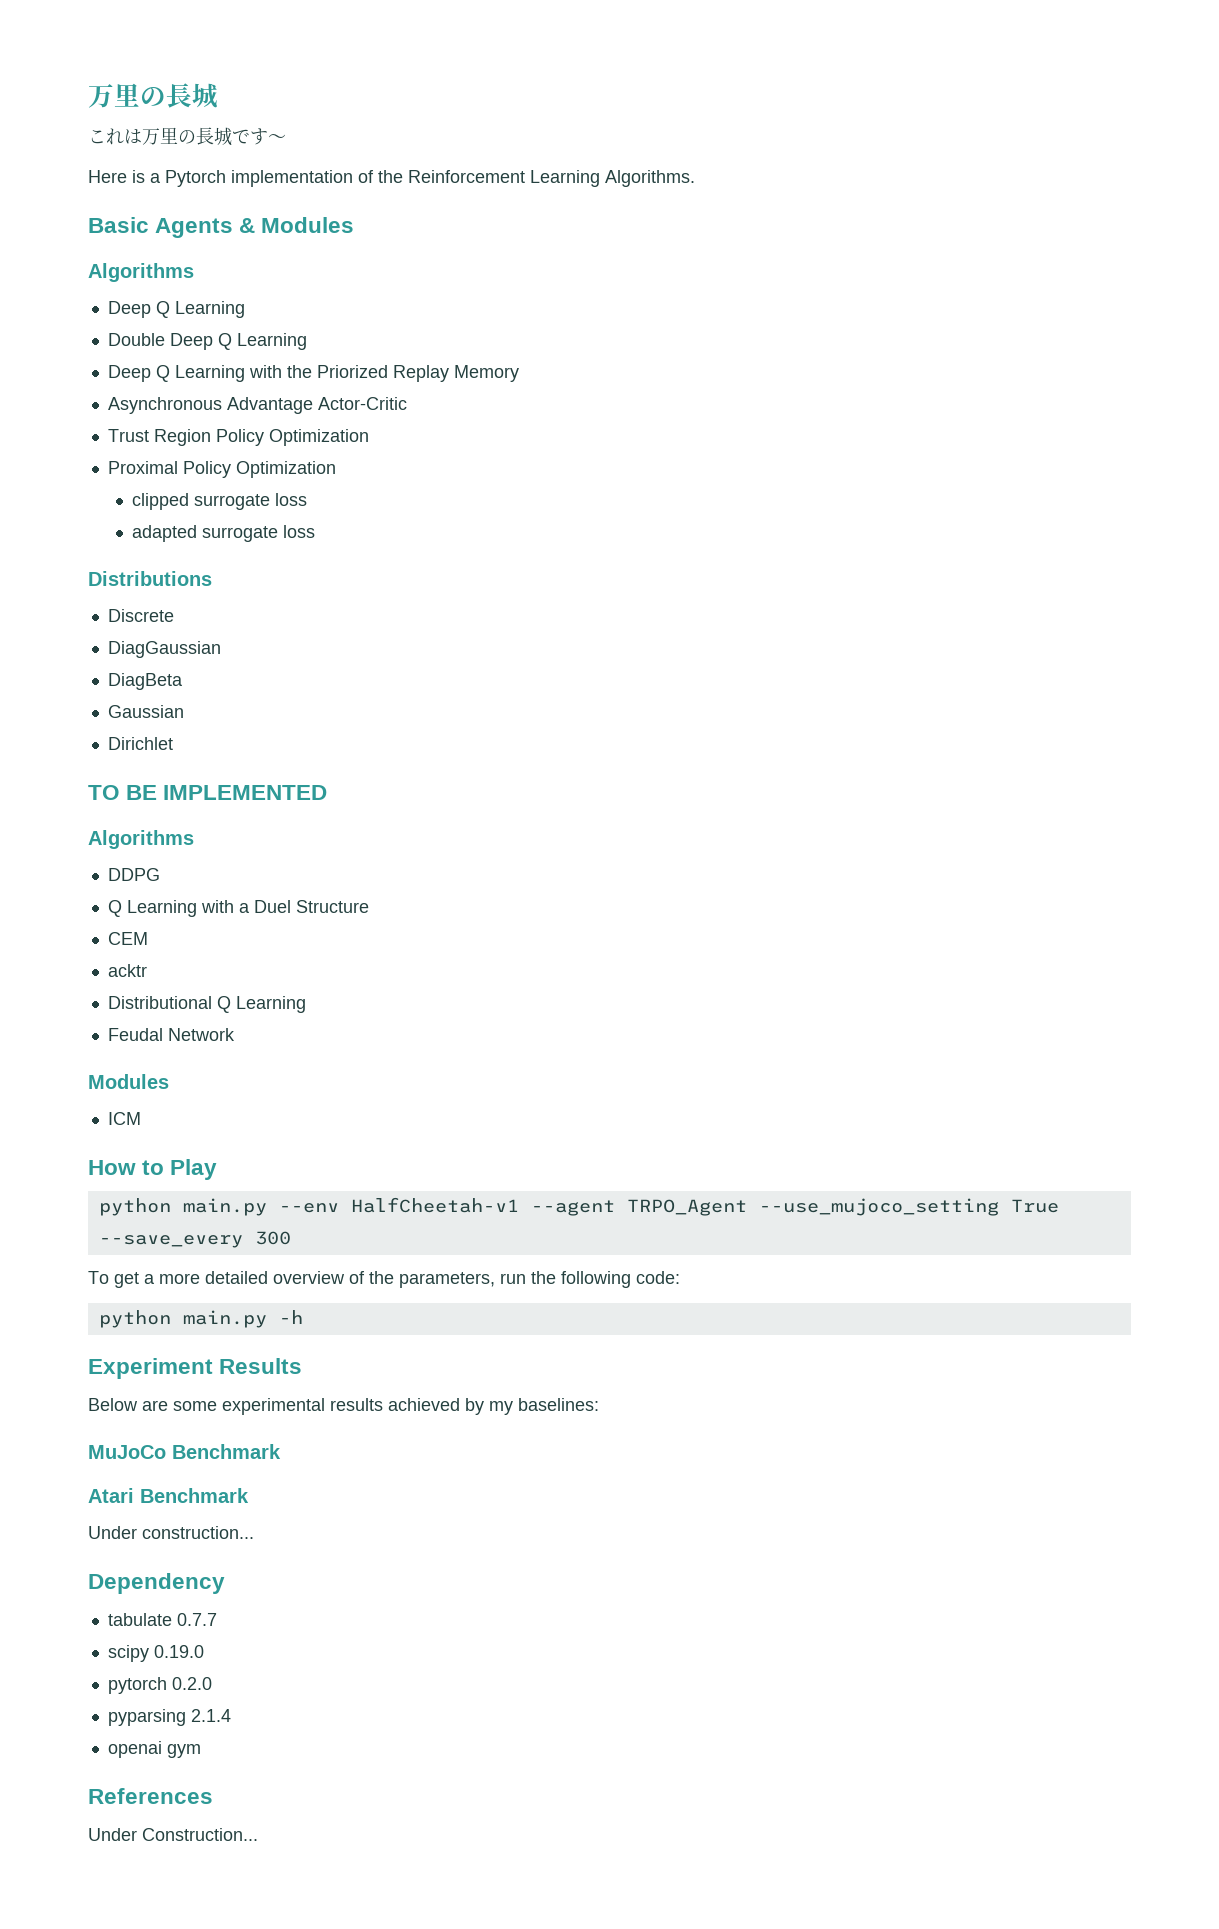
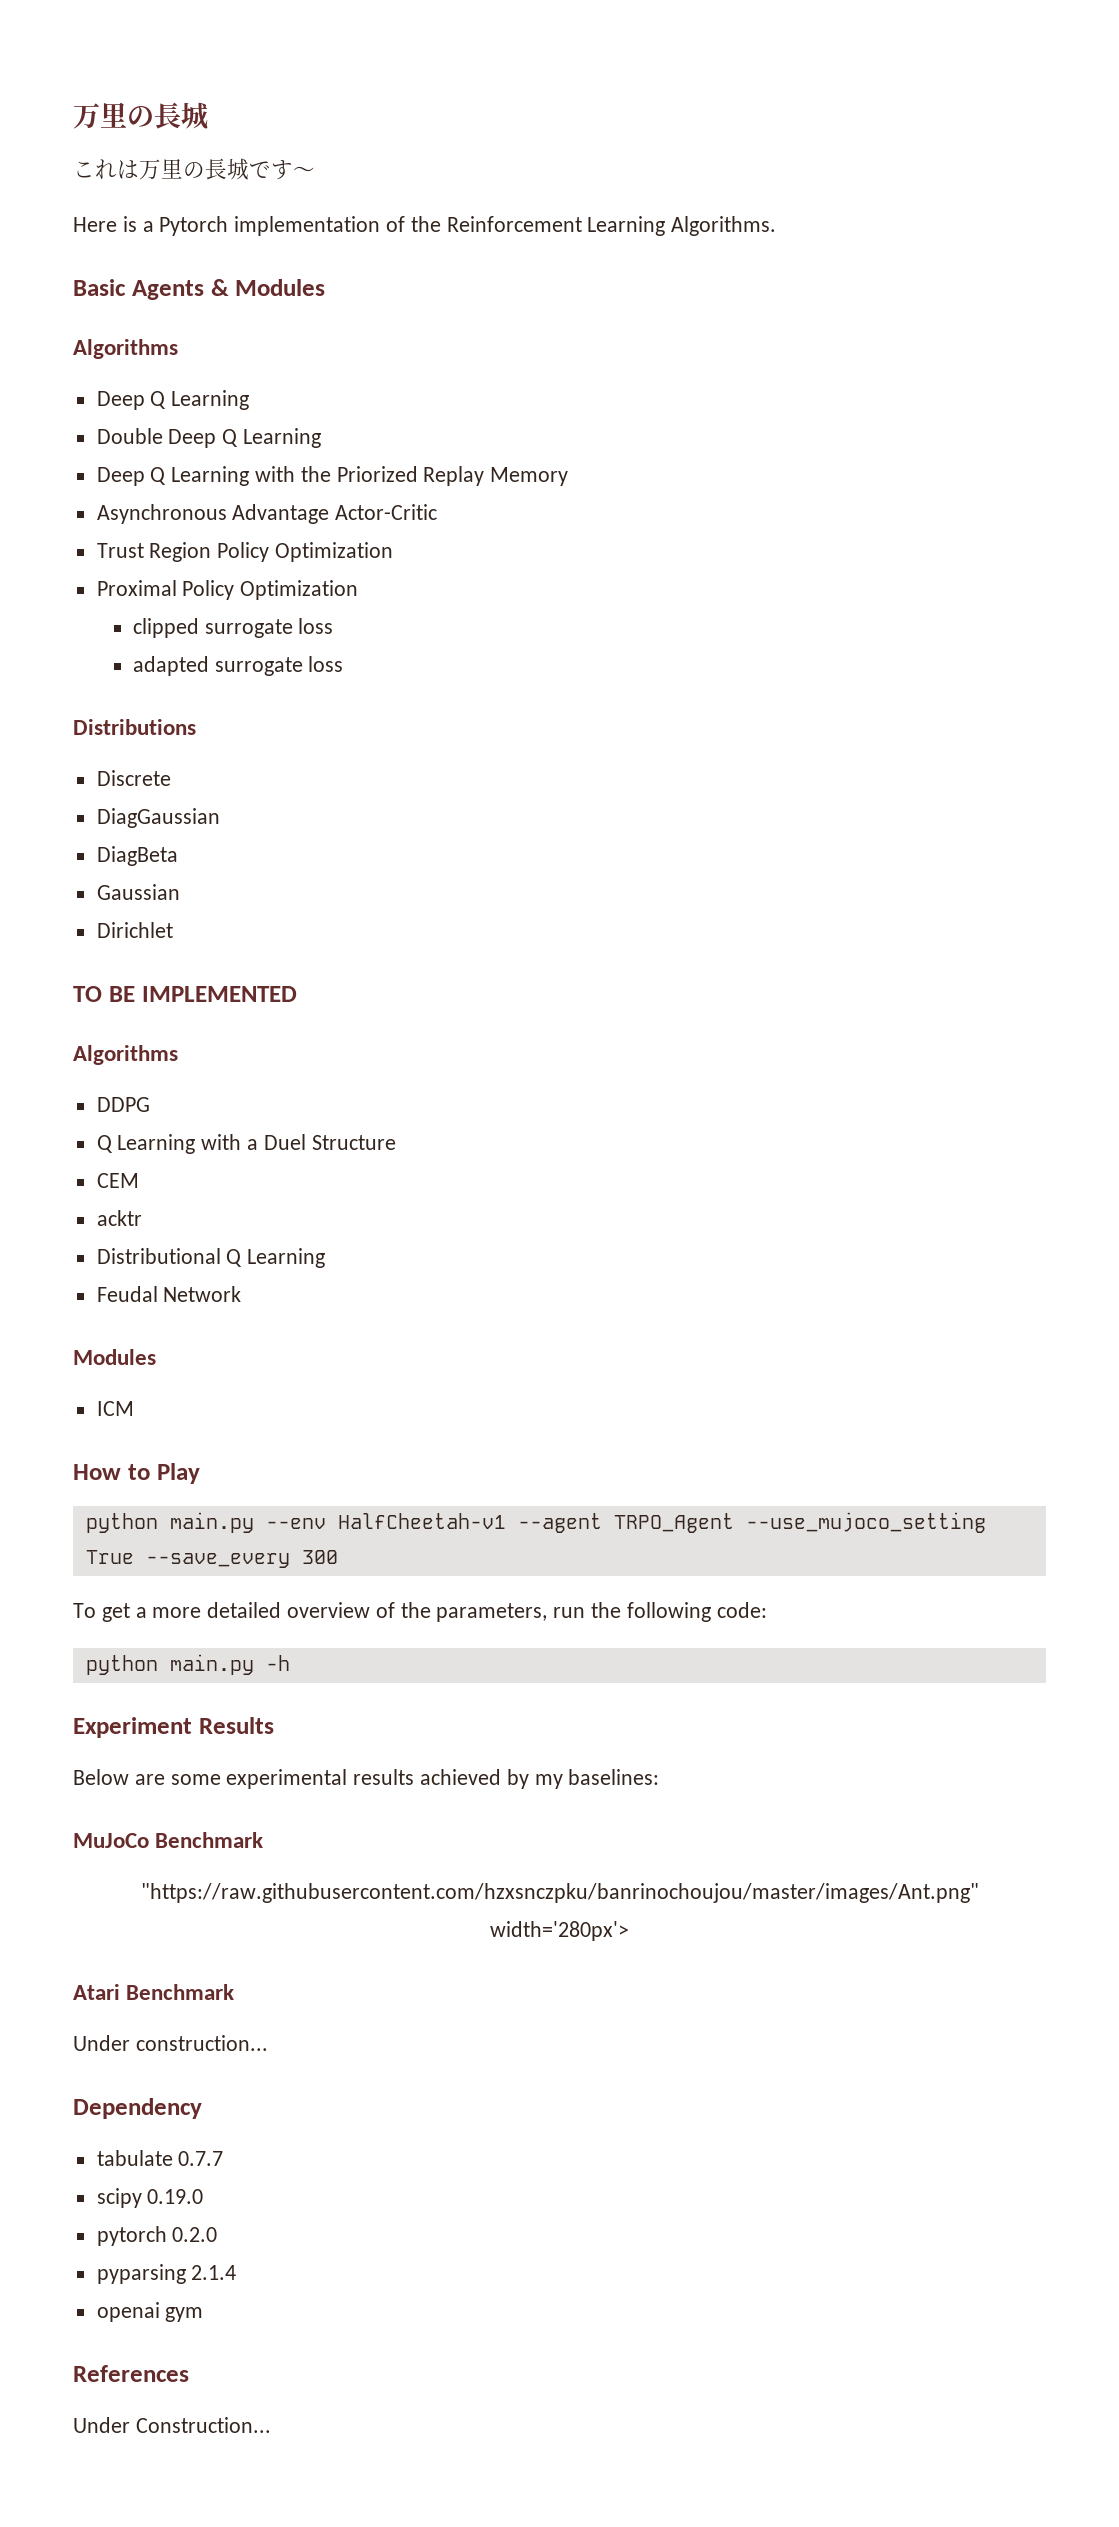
+ "https://raw.githubusercontent.com/hzxsnczpku/banrinochoujou/master/images/Ant.png" width='280px'>

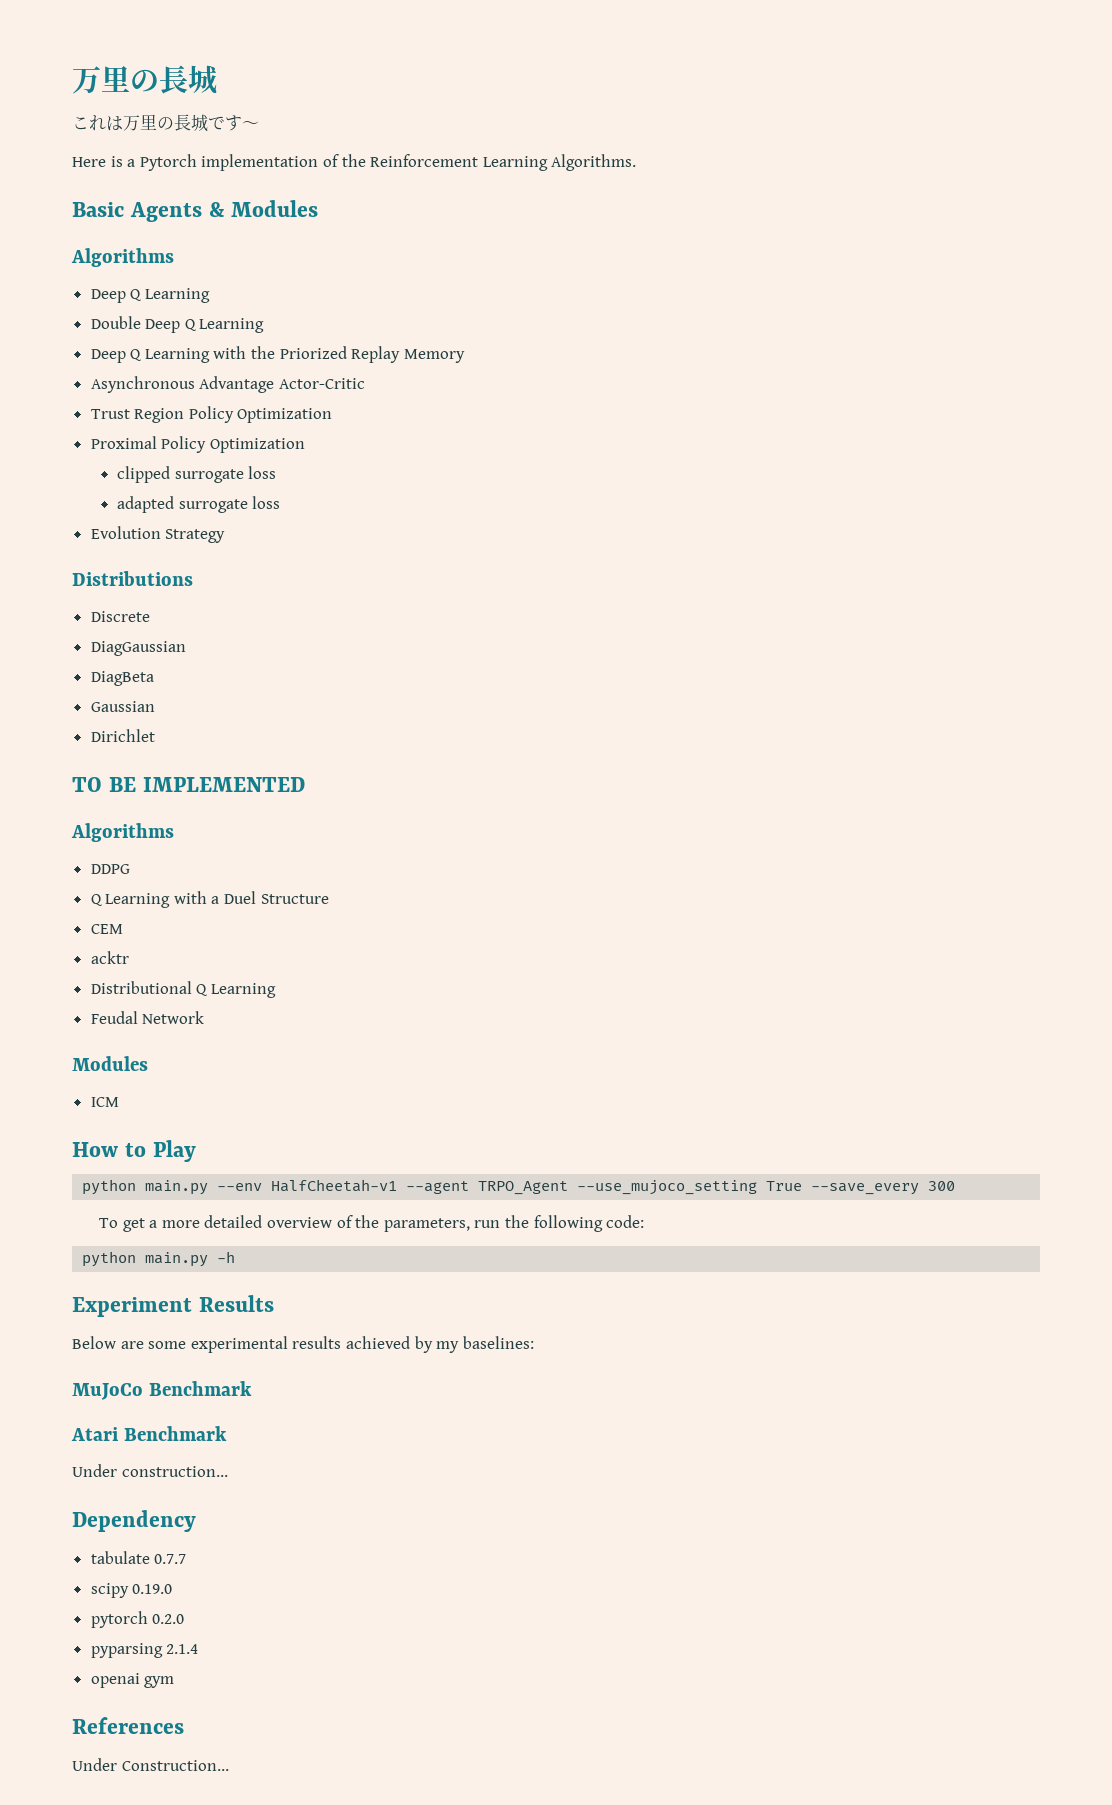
+ Evolution Strategy
- "https://raw.githubusercontent.com/hzxsnczpku/banrinochoujou/master/images/Ant.png" width='280px'>

